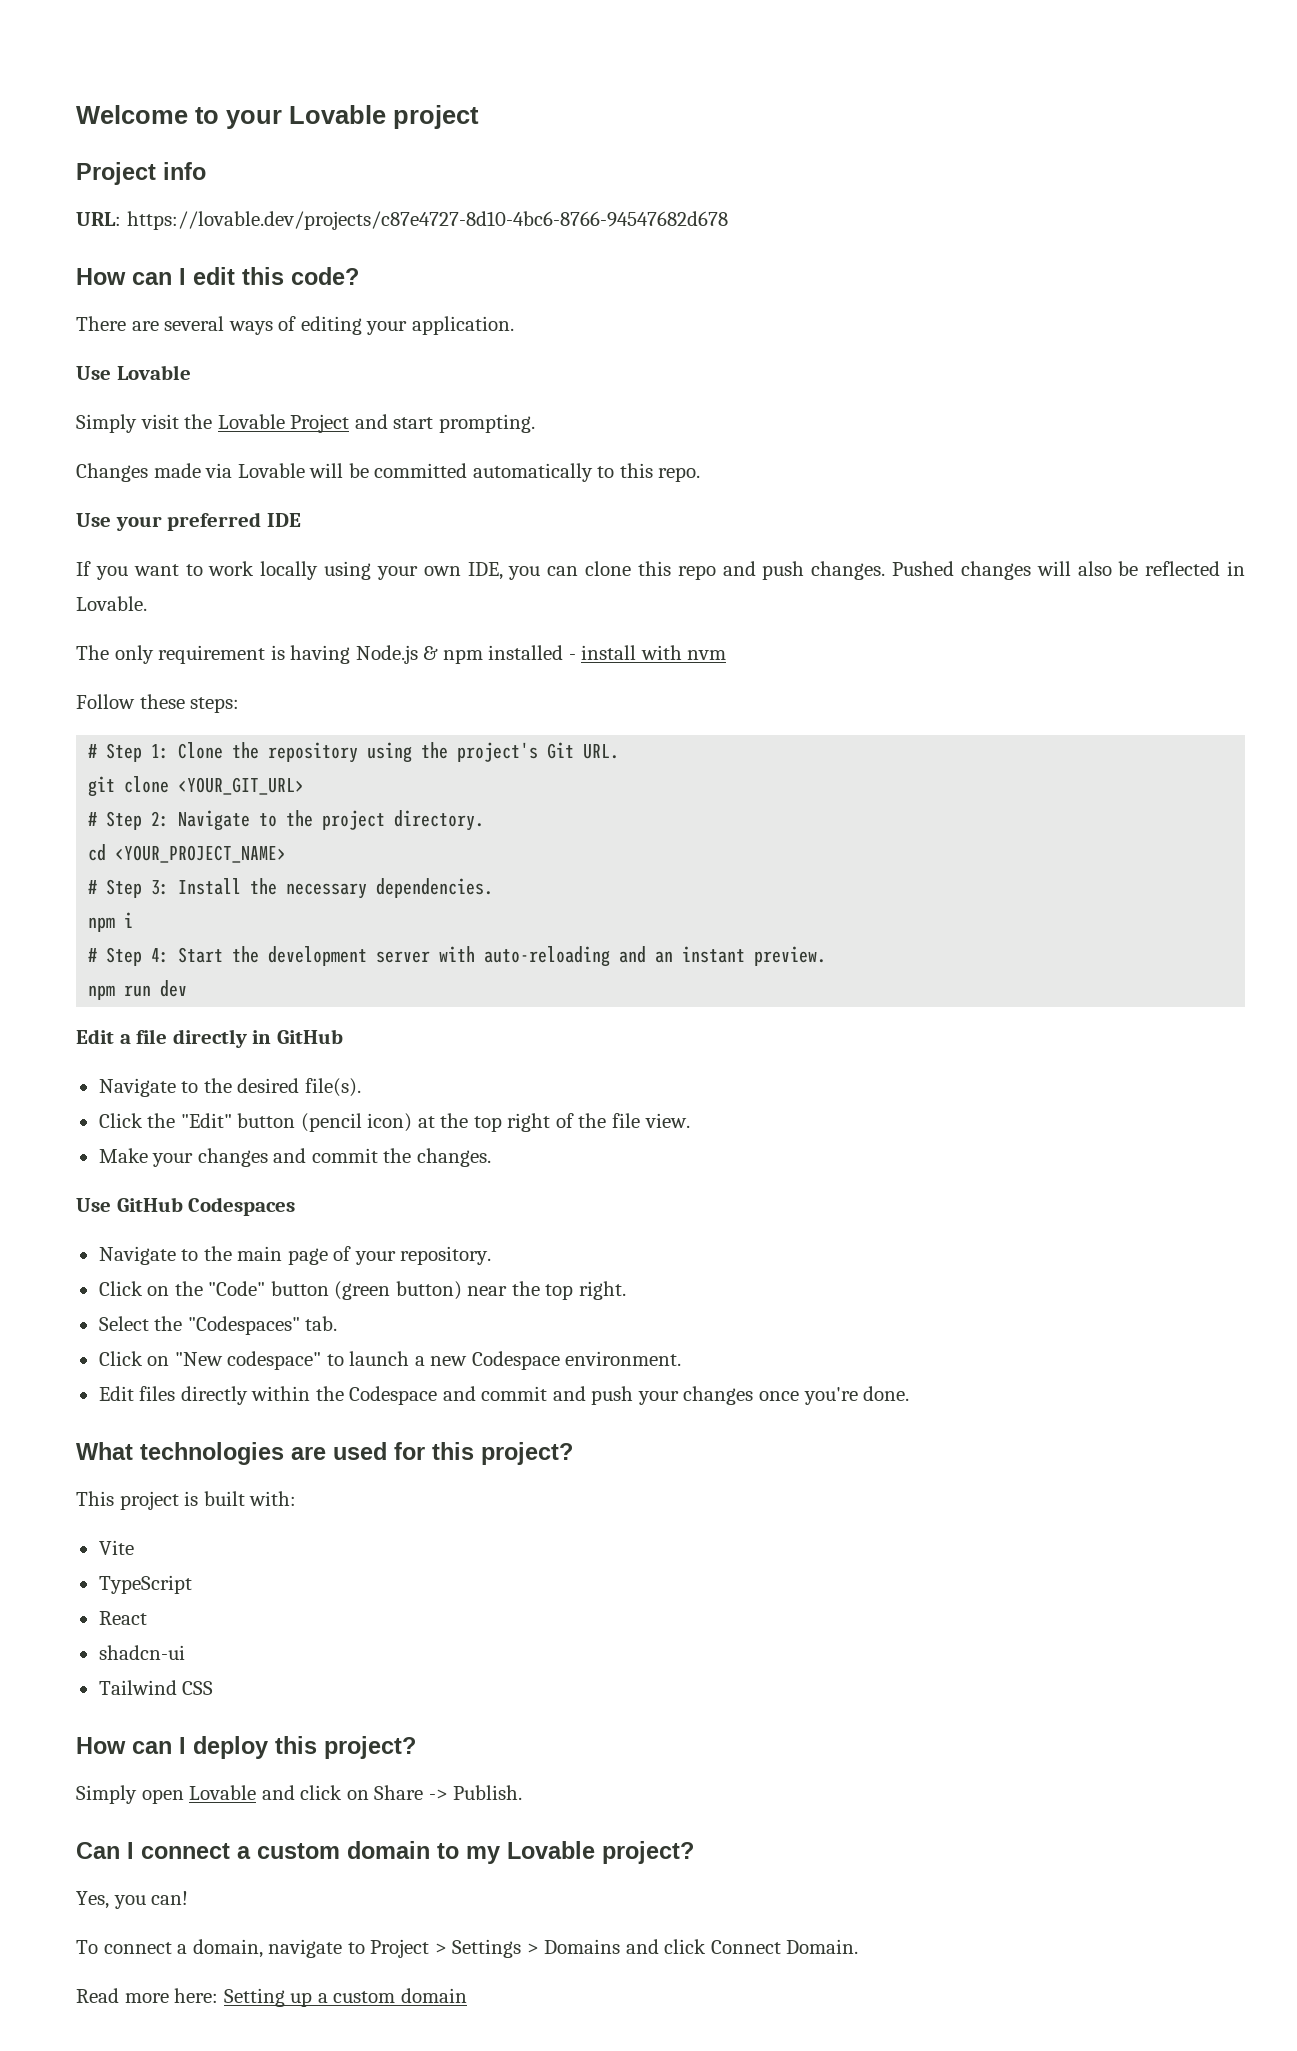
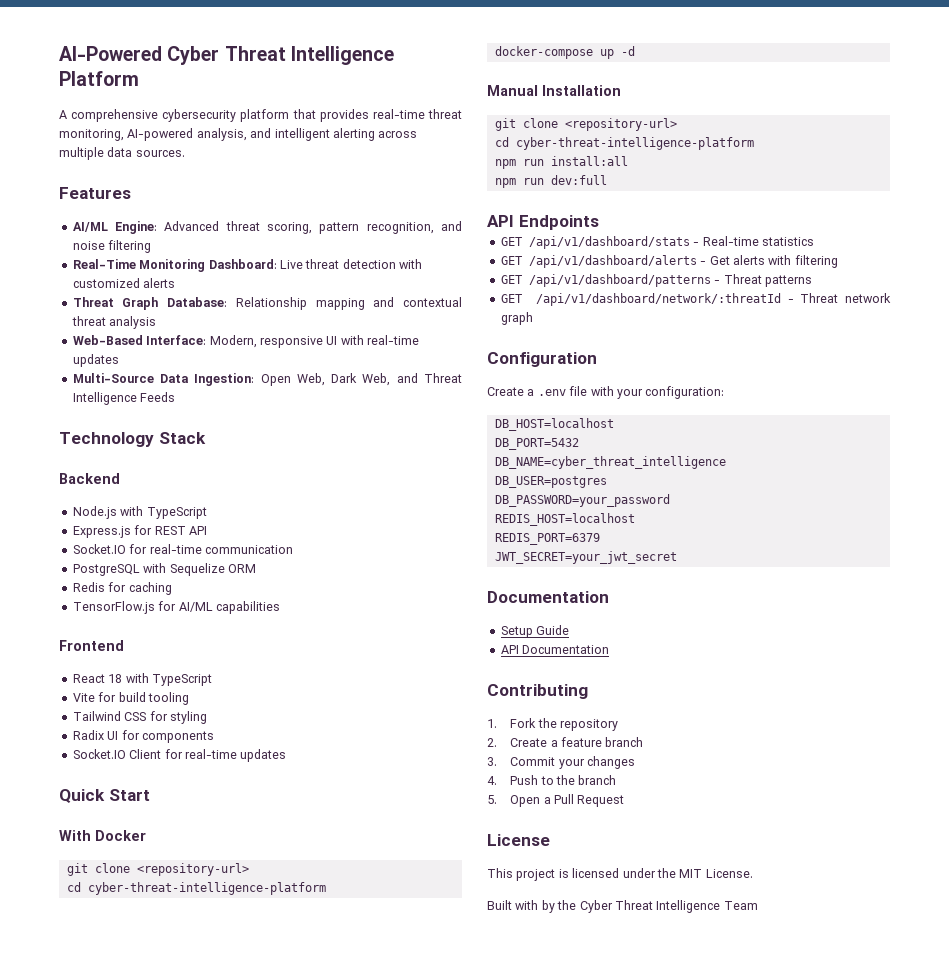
- Welcome to your Lovable project
- Project info
- URL: https://lovable.dev/projects/c87e4727-8d10-4bc6-8766-94547682d678
- How can I edit this code?
- There are several ways of editing your application.
- Use Lovable
- Simply visit the Lovable Project and start prompting.
- Changes made via Lovable will be committed automatically to this repo.
- Use your preferred IDE
- If you want to work locally using your own IDE, you can clone this repo and push changes. Pushed changes will also be reflected in Lovable.
- The only requirement is having Node.js & npm installed - install with nvm
- Follow these steps:
- # Step 1: Clone the repository using the project's Git URL.
- git clone <YOUR_GIT_URL>
- # Step 2: Navigate to the project directory.
- cd <YOUR_PROJECT_NAME>
- # Step 3: Install the necessary dependencies.
- npm i
- # Step 4: Start the development server with auto-reloading and an instant preview.
- npm run dev
- Edit a file directly in GitHub
- Navigate to the desired file(s).
- Click the "Edit" button (pencil icon) at the top right of the file view.
- Make your changes and commit the changes.
- Use GitHub Codespaces
- Navigate to the main page of your repository.
- Click on the "Code" button (green button) near the top right.
- Select the "Codespaces" tab.
- Click on "New codespace" to launch a new Codespace environment.
- Edit files directly within the Codespace and commit and push your changes once you're done.
- What technologies are used for this project?
- This project is built with:
- Vite
- TypeScript
- React
- shadcn-ui
- Tailwind CSS
- How can I deploy this project?
- Simply open Lovable and click on Share -> Publish.
- Can I connect a custom domain to my Lovable project?
- Yes, you can!
- To connect a domain, navigate to Project > Settings > Domains and click Connect Domain.
- Read more here: Setting up a custom domain
+ AI-Powered Cyber Threat Intelligence Platform
+ A comprehensive cybersecurity platform that provides real-time threat monitoring, AI-powered analysis, and intelligent alerting across multiple data sources.
+ Features
+ AI/ML Engine: Advanced threat scoring, pattern recognition, and noise filtering
+ Real-Time Monitoring Dashboard: Live threat detection with customized alerts
+ Threat Graph Database: Relationship mapping and contextual threat analysis
+ Web-Based Interface: Modern, responsive UI with real-time updates
+ Multi-Source Data Ingestion: Open Web, Dark Web, and Threat Intelligence Feeds
+ Technology Stack
+ Backend
+ Node.js with TypeScript
+ Express.js for REST API
+ Socket.IO for real-time communication
+ PostgreSQL with Sequelize ORM
+ Redis for caching
+ TensorFlow.js for AI/ML capabilities
+ Frontend
+ React 18 with TypeScript
+ Vite for build tooling
+ Tailwind CSS for styling
+ Radix UI for components
+ Socket.IO Client for real-time updates
+ Quick Start
+ With Docker
+ git clone <repository-url>
+ cd cyber-threat-intelligence-platform
+ docker-compose up -d
+ Manual Installation
+ git clone <repository-url>
+ cd cyber-threat-intelligence-platform
+ npm run install:all
+ npm run dev:full
+ API Endpoints
+ GET /api/v1/dashboard/stats - Real-time statistics
+ GET /api/v1/dashboard/alerts - Get alerts with filtering
+ GET /api/v1/dashboard/patterns - Threat patterns
+ GET /api/v1/dashboard/network/:threatId - Threat network graph
+ Configuration
+ Create a .env file with your configuration:
+ DB_HOST=localhost
+ DB_PORT=5432
+ DB_NAME=cyber_threat_intelligence
+ DB_USER=postgres
+ DB_PASSWORD=your_password
+ REDIS_HOST=localhost
+ REDIS_PORT=6379
+ JWT_SECRET=your_jwt_secret
+ Documentation
+ Setup Guide
+ API Documentation
+ Contributing
+ 1. Fork the repository
+ 2. Create a feature branch
+ 3. Commit your changes
+ 4. Push to the branch
+ 5. Open a Pull Request
+ License
+ This project is licensed under the MIT License.
+ Built with by the Cyber Threat Intelligence Team

